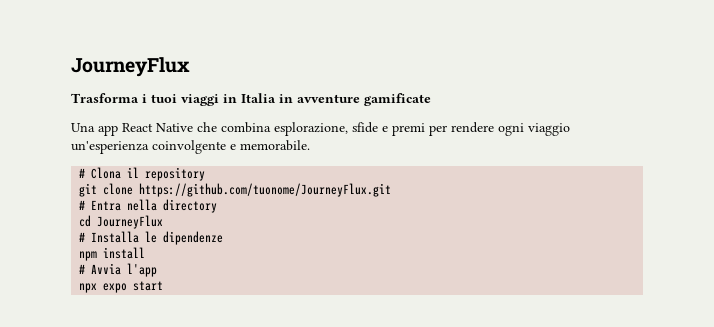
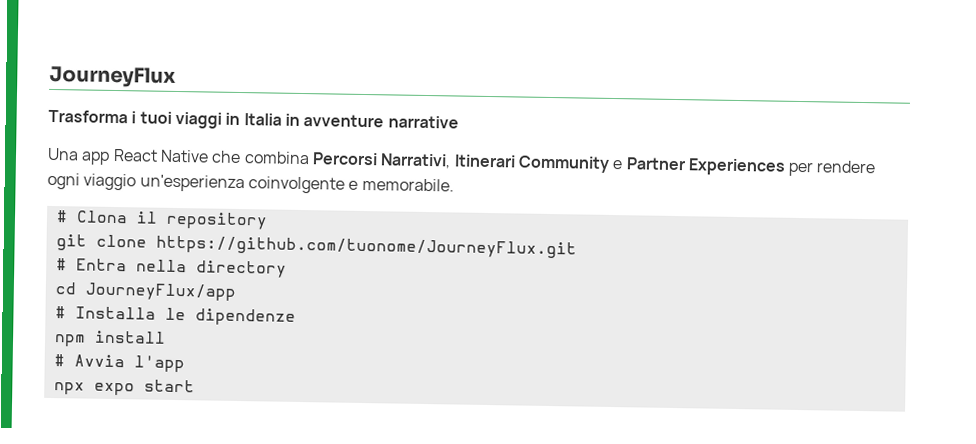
- Trasforma i tuoi viaggi in Italia in avventure gamificate
+ Trasforma i tuoi viaggi in Italia in avventure narrative
- Una app React Native che combina esplorazione, sfide e premi per rendere ogni viaggio un'esperienza coinvolgente e memorabile.
+ Una app React Native che combina Percorsi Narrativi, Itinerari Community e Partner Experiences per rendere ogni viaggio un'esperienza coinvolgente e memorabile.
- cd JourneyFlux
+ cd JourneyFlux/app

